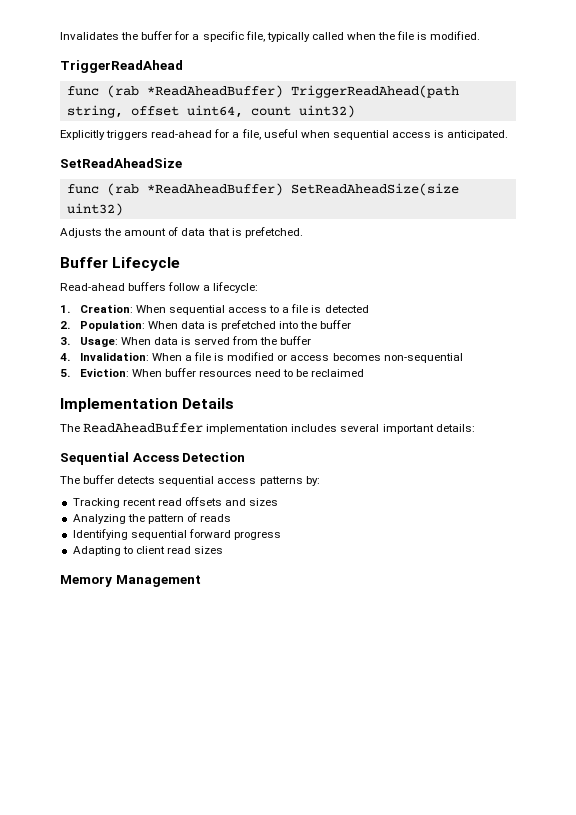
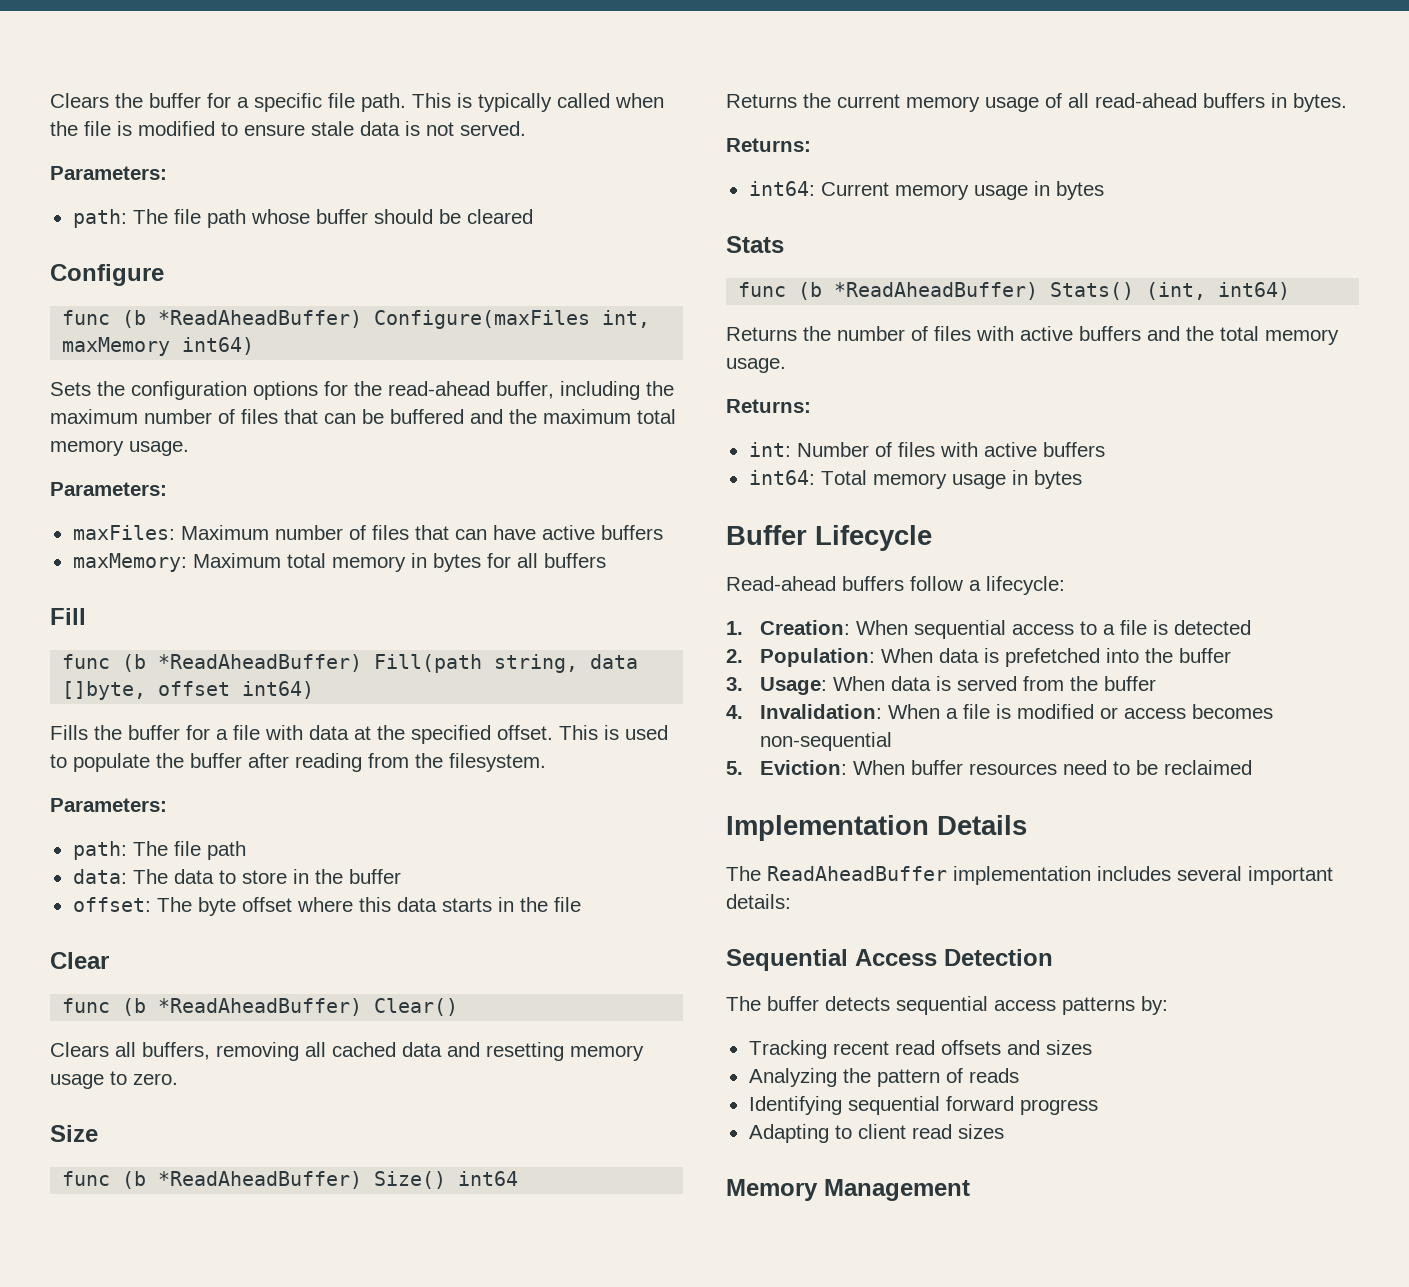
- Invalidates the buffer for a specific file, typically called when the file is modified.
- TriggerReadAhead
- func (rab *ReadAheadBuffer) TriggerReadAhead(path string, offset uint64, count uint32)
- Explicitly triggers read-ahead for a file, useful when sequential access is anticipated.
- SetReadAheadSize
- func (rab *ReadAheadBuffer) SetReadAheadSize(size uint32)
- Adjusts the amount of data that is prefetched.
+ Clears the buffer for a specific file path. This is typically called when the file is modified to ensure stale data is not served.
+ Parameters:
+ path: The file path whose buffer should be cleared
+ Configure
+ func (b *ReadAheadBuffer) Configure(maxFiles int, maxMemory int64)
+ Sets the configuration options for the read-ahead buffer, including the maximum number of files that can be buffered and the maximum total memory usage.
+ Parameters:
+ maxFiles: Maximum number of files that can have active buffers
+ maxMemory: Maximum total memory in bytes for all buffers
+ Fill
+ func (b *ReadAheadBuffer) Fill(path string, data []byte, offset int64)
+ Fills the buffer for a file with data at the specified offset. This is used to populate the buffer after reading from the filesystem.
+ Parameters:
+ path: The file path
+ data: The data to store in the buffer
+ offset: The byte offset where this data starts in the file
+ Clear
+ func (b *ReadAheadBuffer) Clear()
+ Clears all buffers, removing all cached data and resetting memory usage to zero.
+ Size
+ func (b *ReadAheadBuffer) Size() int64
+ Returns the current memory usage of all read-ahead buffers in bytes.
+ Returns:
+ int64: Current memory usage in bytes
+ Stats
+ func (b *ReadAheadBuffer) Stats() (int, int64)
+ Returns the number of files with active buffers and the total memory usage.
+ Returns:
+ int: Number of files with active buffers
+ int64: Total memory usage in bytes

